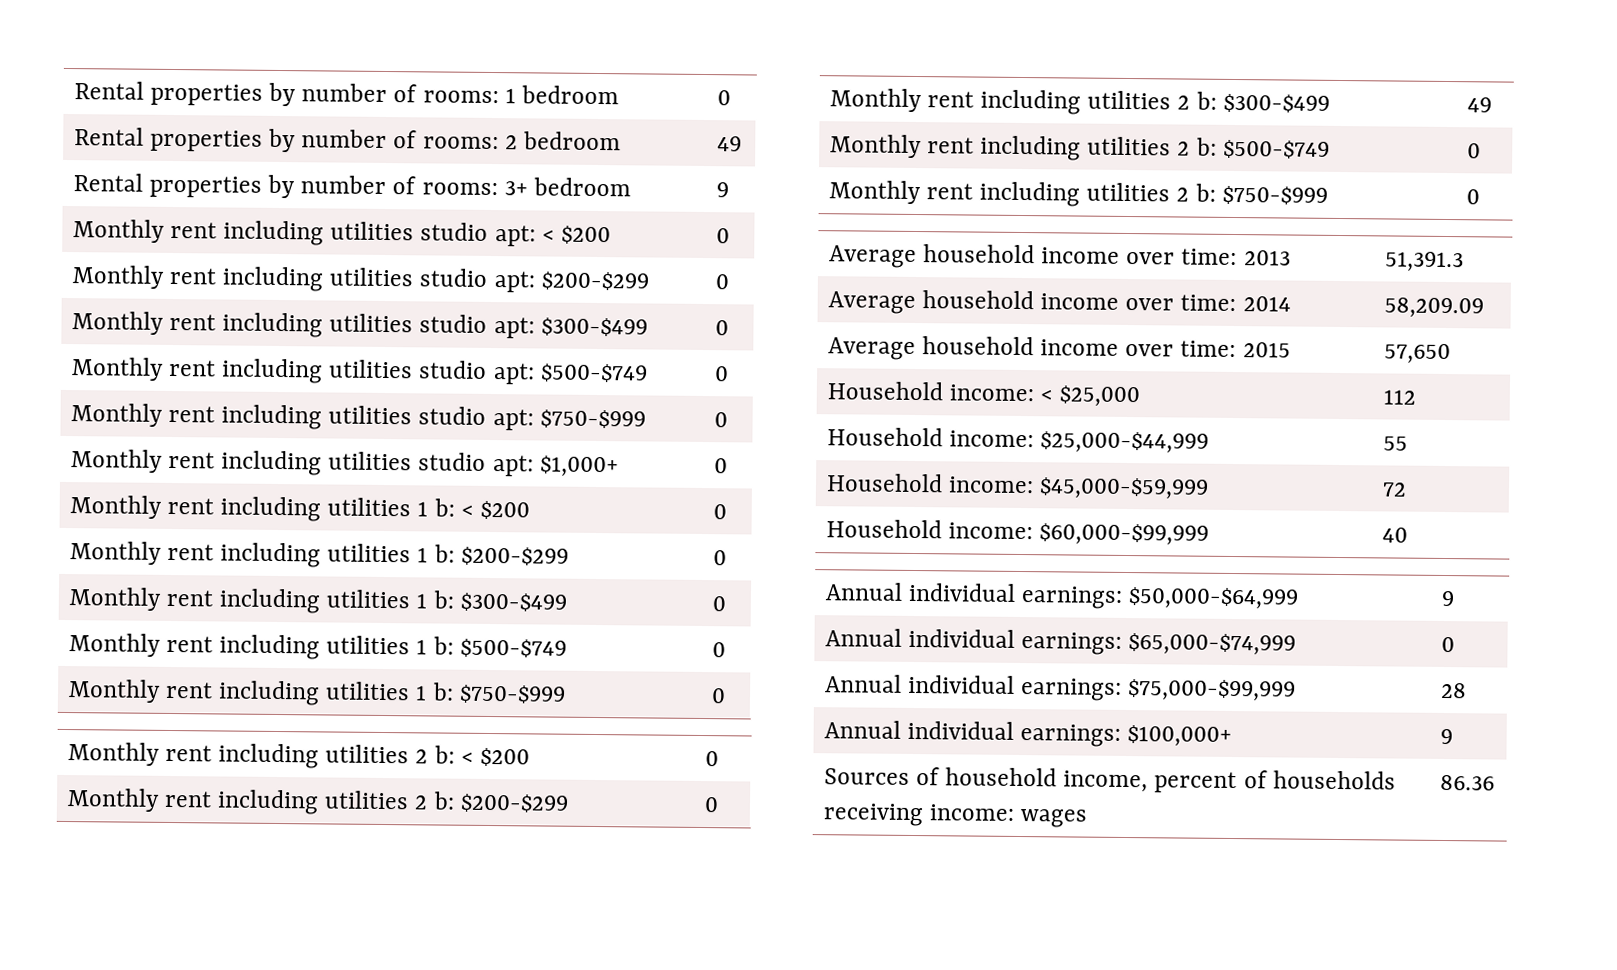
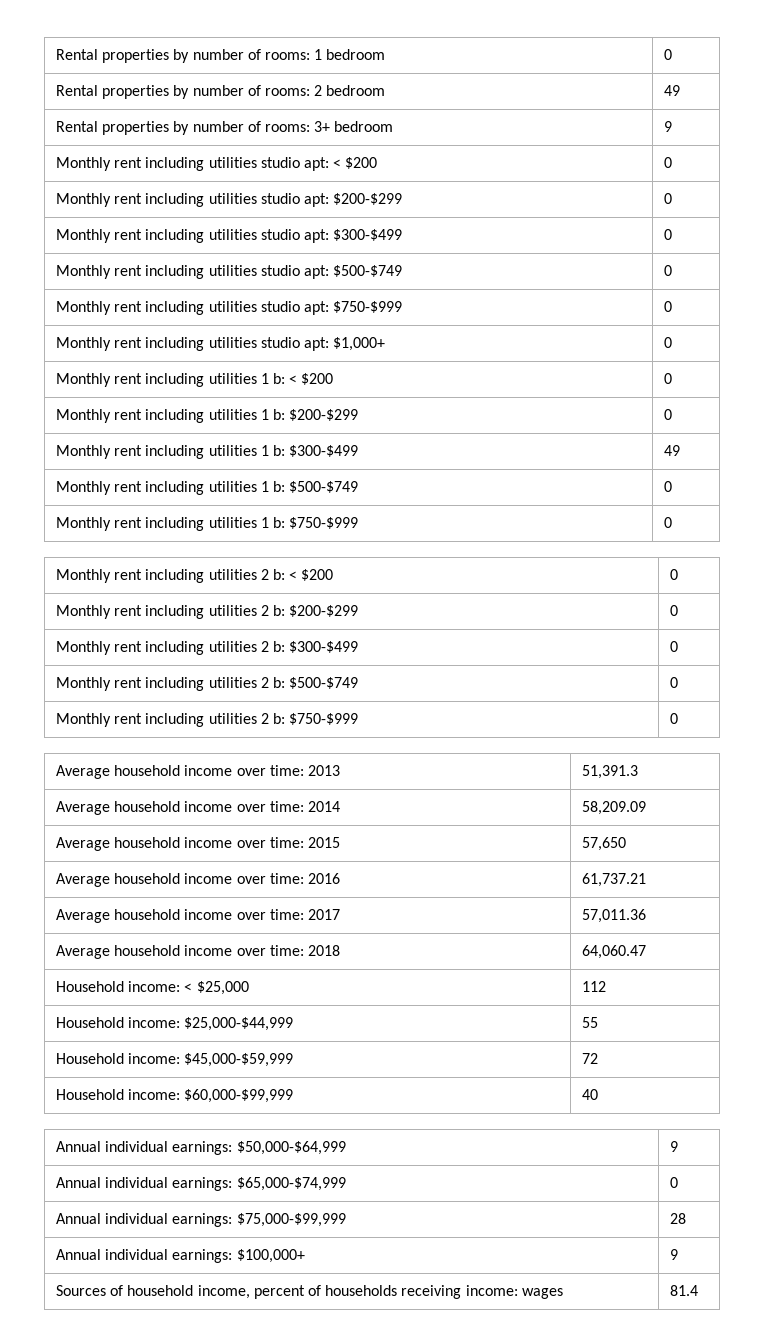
- Monthly rent including utilities 1 b: $300-$499 | 0
+ Monthly rent including utilities 1 b: $300-$499 | 49
- Monthly rent including utilities 2 b: $300-$499 | 49
+ Monthly rent including utilities 2 b: $300-$499 | 0
+ Average household income over time: 2016 | 61,737.21
+ Average household income over time: 2017 | 57,011.36
+ Average household income over time: 2018 | 64,060.47
- Sources of household income, percent of households receiving income: wages | 86.36
+ Sources of household income, percent of households receiving income: wages | 81.4

